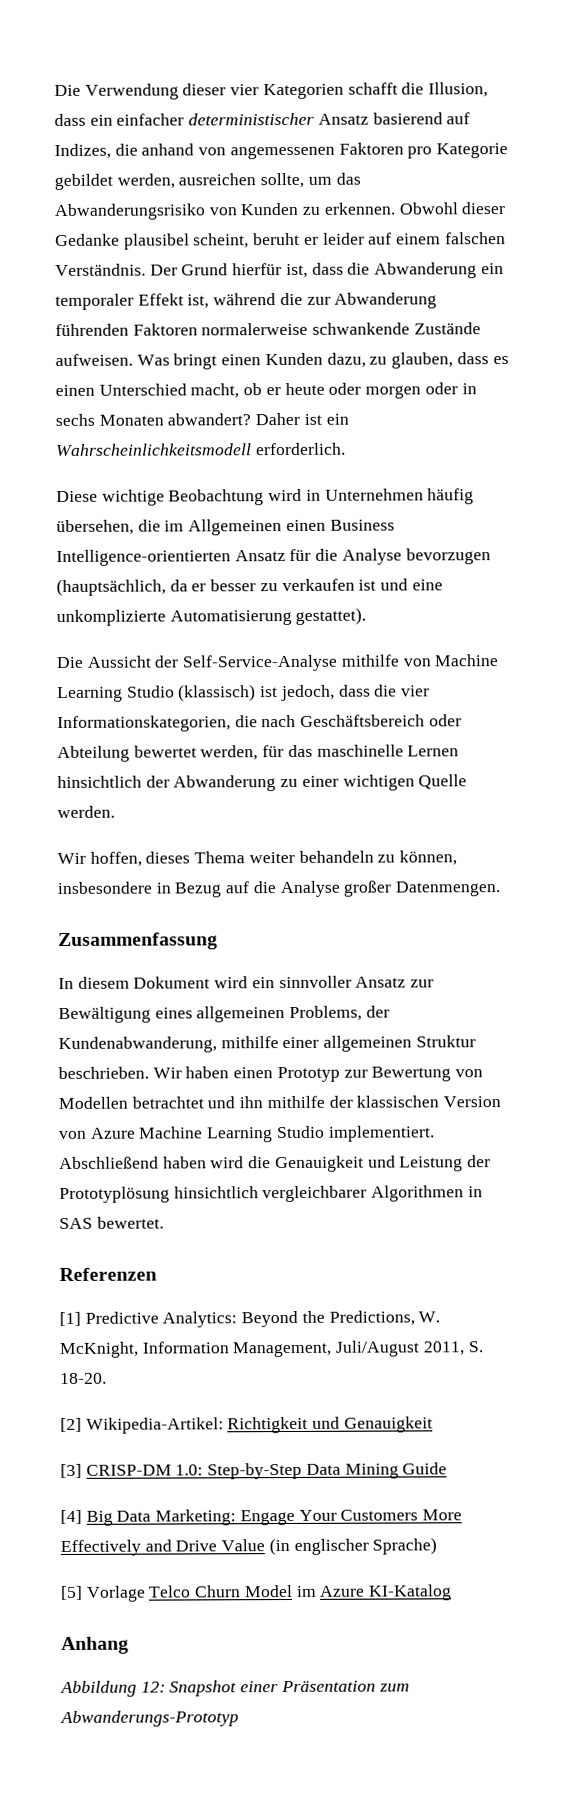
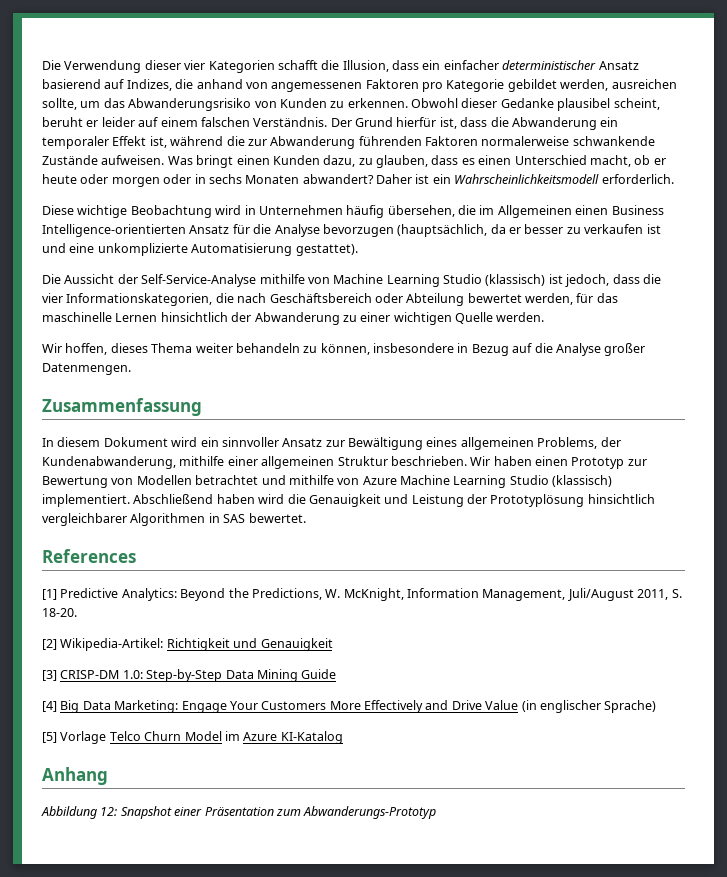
- Wir haben einen Prototyp zur Bewertung von Modellen betrachtet und ihn mithilfe der klassischen Version von Azure Machine Learning Studio implementiert.
+ Wir haben einen Prototyp zur Bewertung von Modellen betrachtet und mithilfe von Azure Machine Learning Studio (klassisch) implementiert.
- Referenzen
+ References

